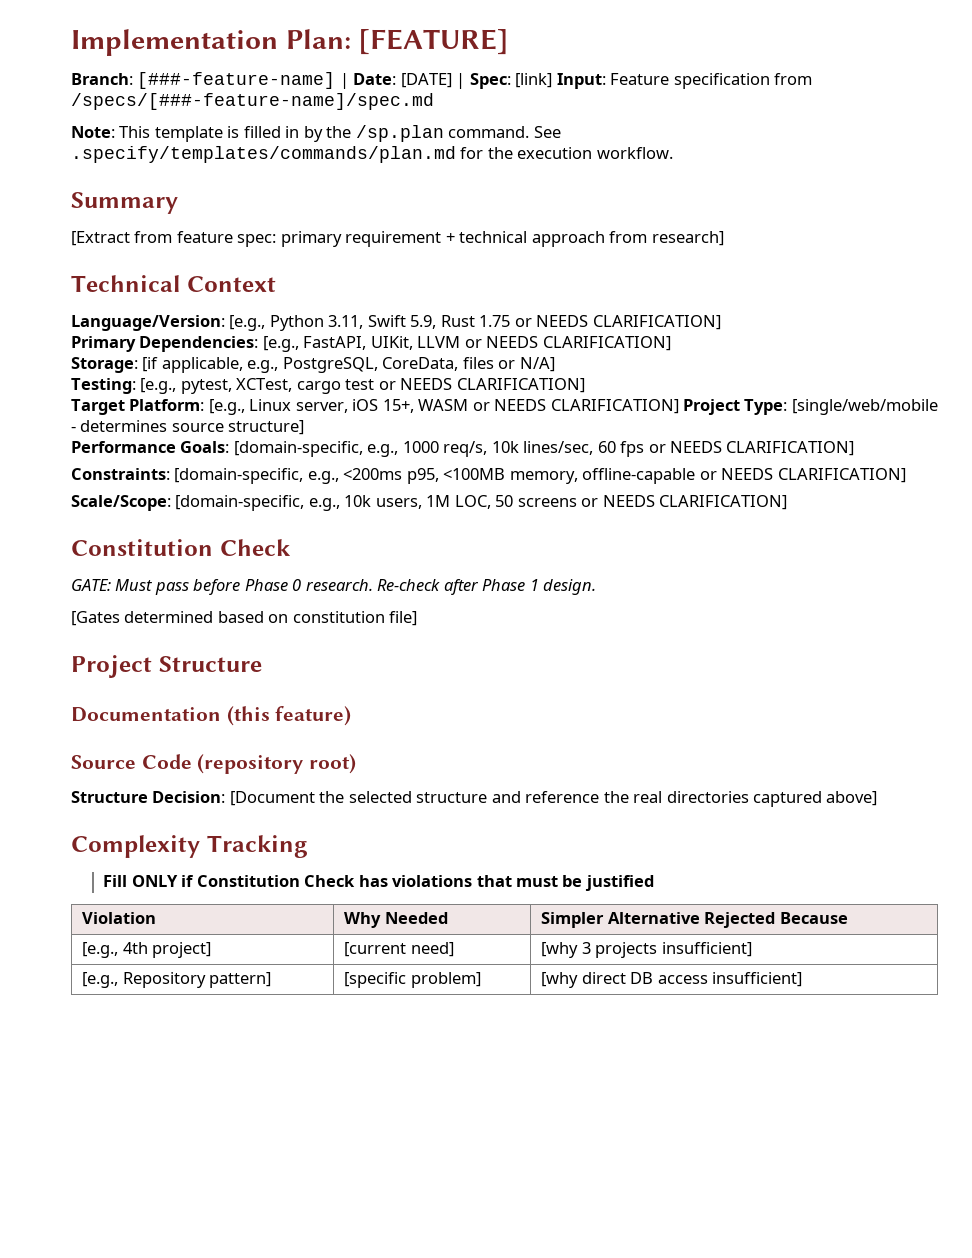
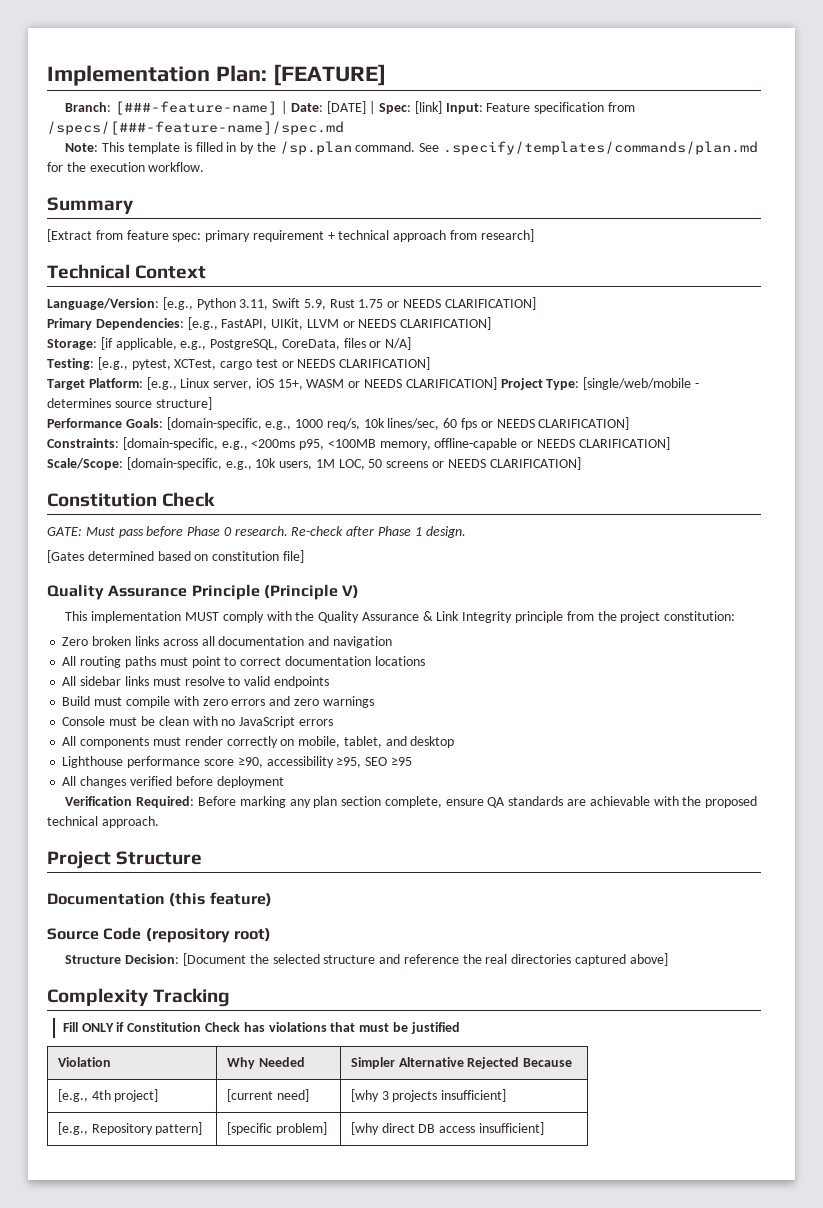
+ Quality Assurance Principle (Principle V)
+ This implementation MUST comply with the Quality Assurance & Link Integrity principle from the project constitution:
+ Zero broken links across all documentation and navigation
+ All routing paths must point to correct documentation locations
+ All sidebar links must resolve to valid endpoints
+ Build must compile with zero errors and zero warnings
+ Console must be clean with no JavaScript errors
+ All components must render correctly on mobile, tablet, and desktop
+ Lighthouse performance score ≥90, accessibility ≥95, SEO ≥95
+ All changes verified before deployment
+ Verification Required: Before marking any plan section complete, ensure QA standards are achievable with the proposed technical approach.

